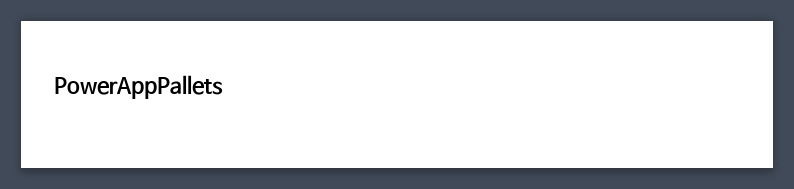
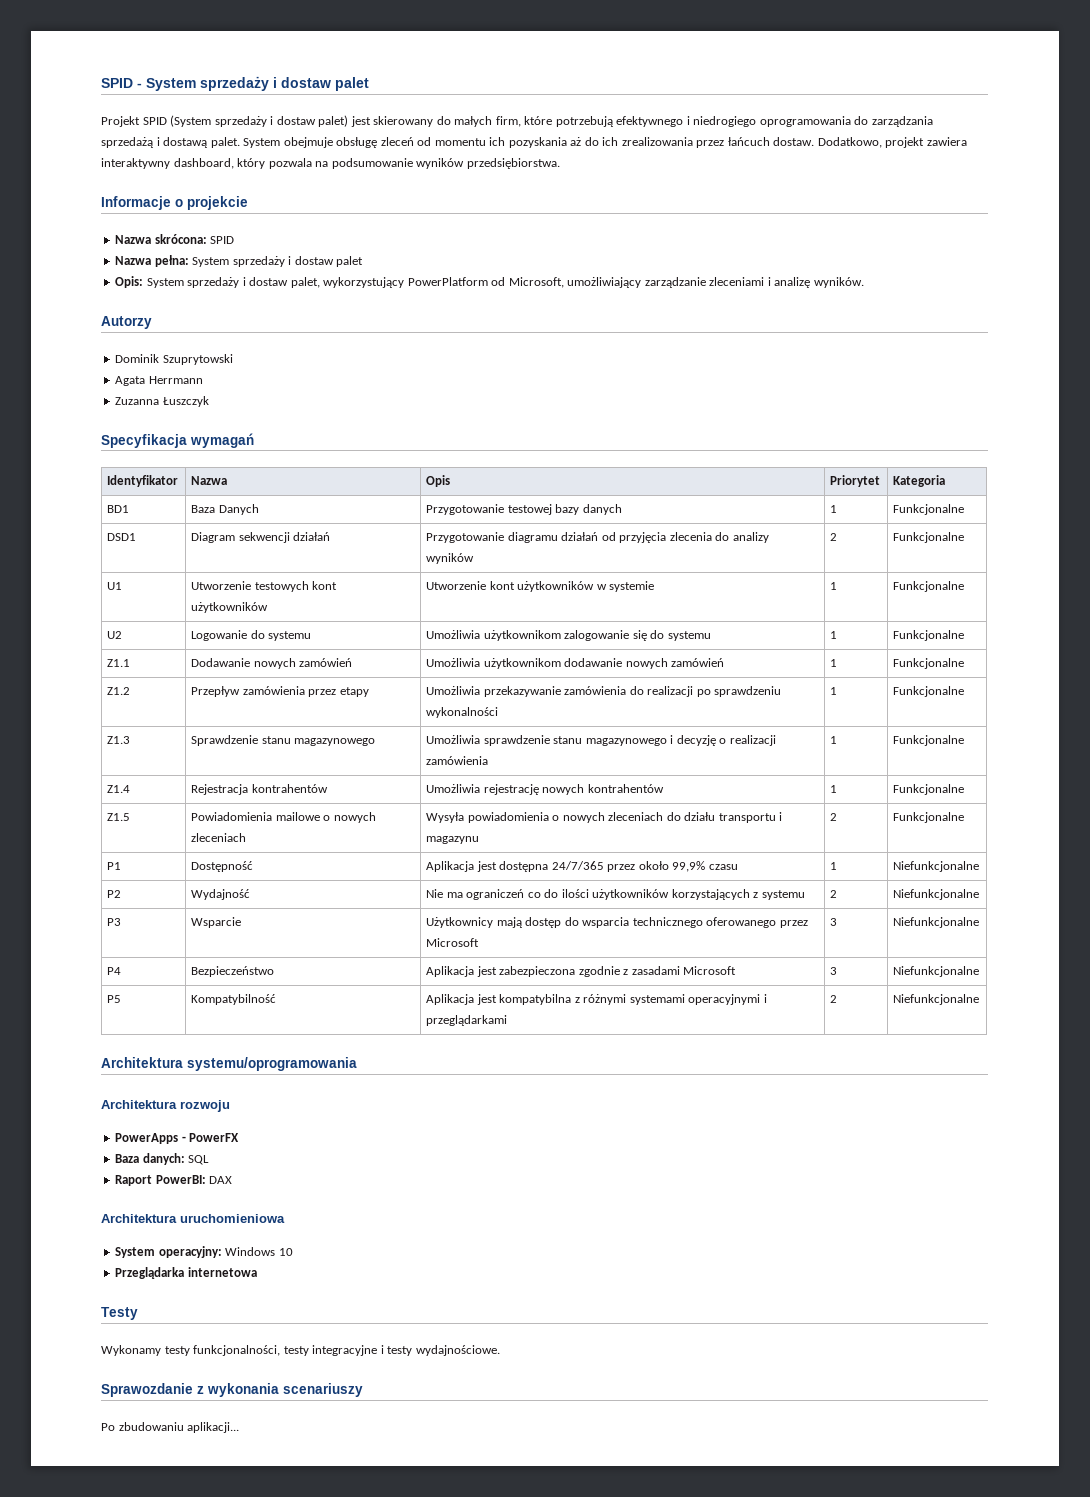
- PowerAppPallets
+ SPID - System sprzedaży i dostaw palet
+ Projekt SPID (System sprzedaży i dostaw palet) jest skierowany do małych firm, które potrzebują efektywnego i niedrogiego oprogramowania do zarządzania sprzedażą i dostawą palet. System obejmuje obsługę zleceń od momentu ich pozyskania aż do ich zrealizowania przez łańcuch dostaw. Dodatkowo, projekt zawiera interaktywny dashboard, który pozwala na podsumowanie wyników przedsiębiorstwa.
+ Informacje o projekcie
+ Nazwa skrócona: SPID
+ Nazwa pełna: System sprzedaży i dostaw palet
+ Opis: System sprzedaży i dostaw palet, wykorzystujący PowerPlatform od Microsoft, umożliwiający zarządzanie zleceniami i analizę wyników.
+ Autorzy
+ Dominik Szuprytowski
+ Agata Herrmann
+ Zuzanna Łuszczyk
+ Specyfikacja wymagań
+ Identyfikator | Nazwa | Opis | Priorytet | Kategoria
+ BD1 | Baza Danych | Przygotowanie testowej bazy danych | 1 | Funkcjonalne
+ DSD1 | Diagram sekwencji działań | Przygotowanie diagramu działań od przyjęcia zlecenia do analizy wyników | 2 | Funkcjonalne
+ U1 | Utworzenie testowych kont użytkowników | Utworzenie kont użytkowników w systemie | 1 | Funkcjonalne
+ U2 | Logowanie do systemu | Umożliwia użytkownikom zalogowanie się do systemu | 1 | Funkcjonalne
+ Z1.1 | Dodawanie nowych zamówień | Umożliwia użytkownikom dodawanie nowych zamówień | 1 | Funkcjonalne
+ Z1.2 | Przepływ zamówienia przez etapy | Umożliwia przekazywanie zamówienia do realizacji po sprawdzeniu wykonalności | 1 | Funkcjonalne
+ Z1.3 | Sprawdzenie stanu magazynowego | Umożliwia sprawdzenie stanu magazynowego i decyzję o realizacji zamówienia | 1 | Funkcjonalne
+ Z1.4 | Rejestracja kontrahentów | Umożliwia rejestrację nowych kontrahentów | 1 | Funkcjonalne
+ Z1.5 | Powiadomienia mailowe o nowych zleceniach | Wysyła powiadomienia o nowych zleceniach do działu transportu i magazynu | 2 | Funkcjonalne
+ P1 | Dostępność | Aplikacja jest dostępna 24/7/365 przez około 99,9% czasu | 1 | Niefunkcjonalne
+ P2 | Wydajność | Nie ma ograniczeń co do ilości użytkowników korzystających z systemu | 2 | Niefunkcjonalne
+ P3 | Wsparcie | Użytkownicy mają dostęp do wsparcia technicznego oferowanego przez Microsoft | 3 | Niefunkcjonalne
+ P4 | Bezpieczeństwo | Aplikacja jest zabezpieczona zgodnie z zasadami Microsoft | 3 | Niefunkcjonalne
+ P5 | Kompatybilność | Aplikacja jest kompatybilna z różnymi systemami operacyjnymi i przeglądarkami | 2 | Niefunkcjonalne
+ Architektura systemu/oprogramowania
+ Architektura rozwoju
+ PowerApps - PowerFX
+ Baza danych: SQL
+ Raport PowerBI: DAX
+ Architektura uruchomieniowa
+ System operacyjny: Windows 10
+ Przeglądarka internetowa
+ Testy
+ Wykonamy testy funkcjonalności, testy integracyjne i testy wydajnościowe.
+ Sprawozdanie z wykonania scenariuszy
+ Po zbudowaniu aplikacji...

